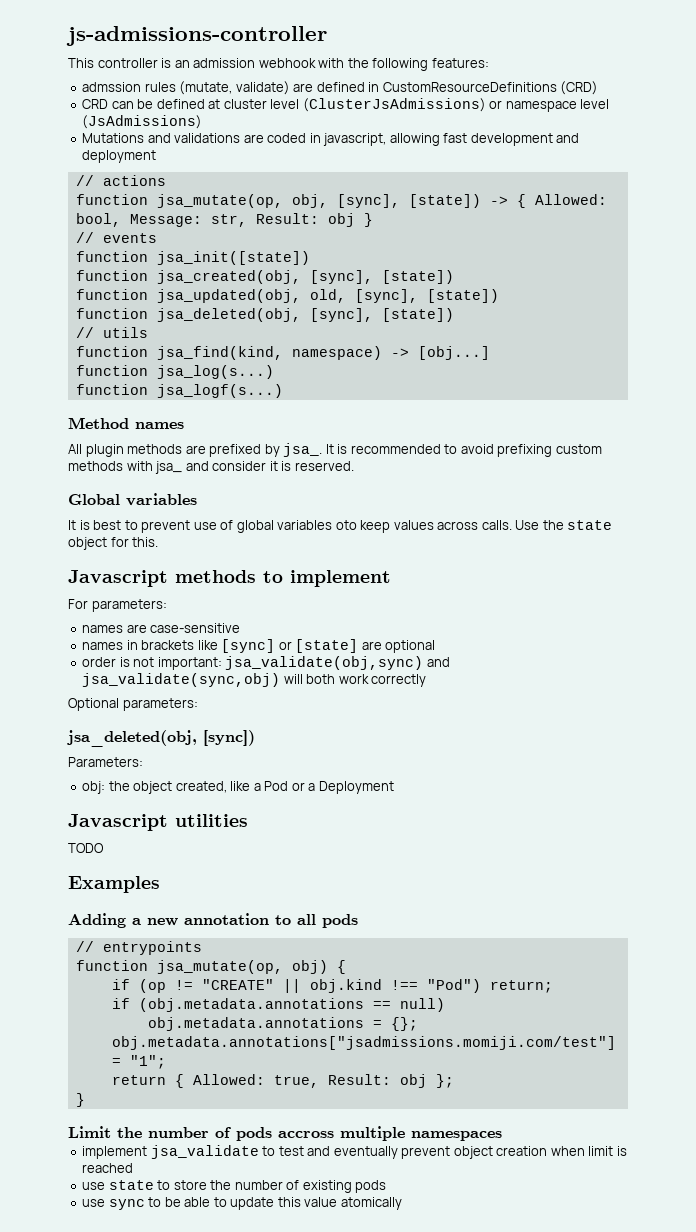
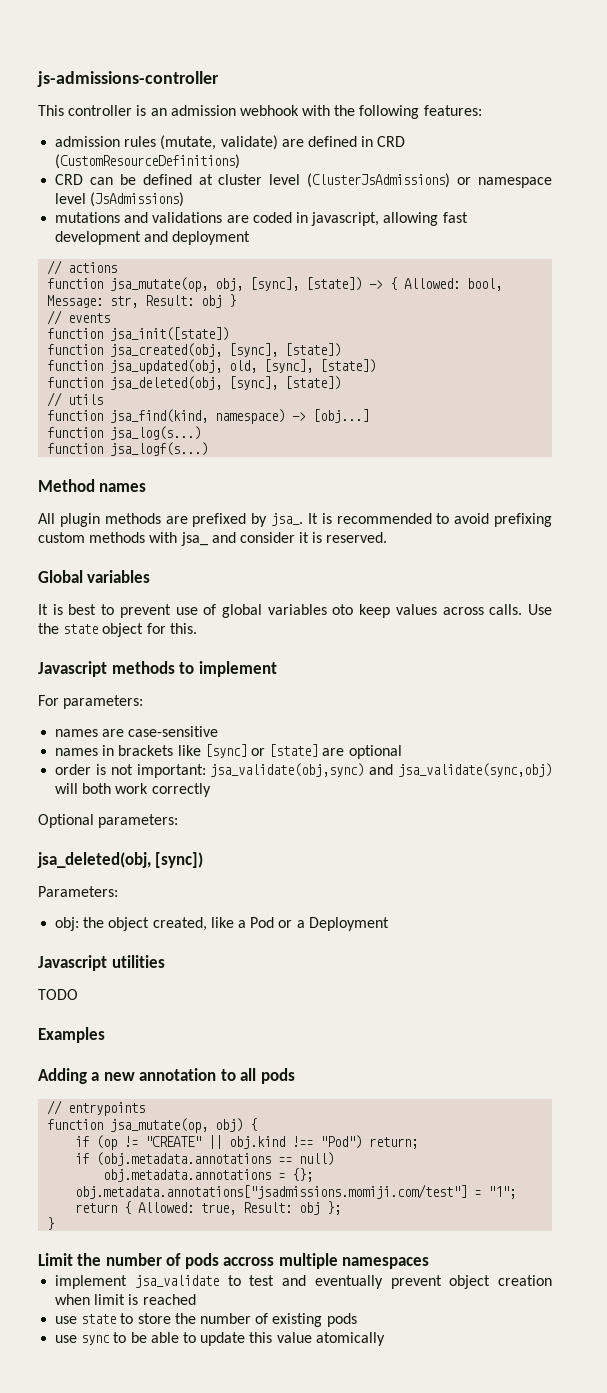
- admssion rules (mutate, validate) are defined in CustomResourceDefinitions (CRD)
+ admission rules (mutate, validate) are defined in CRD (CustomResourceDefinitions)
- Mutations and validations are coded in javascript, allowing fast development and deployment
+ mutations and validations are coded in javascript, allowing fast development and deployment

